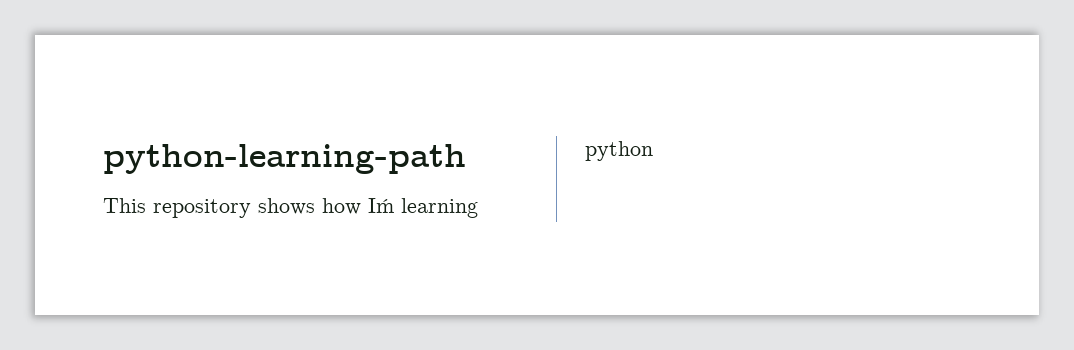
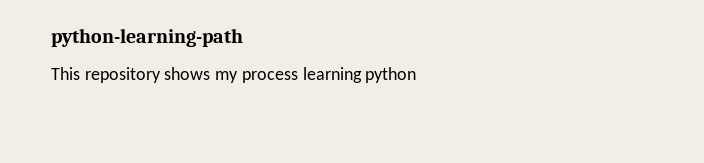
- This repository shows how Iḿ learning python
+ This repository shows my process learning python

